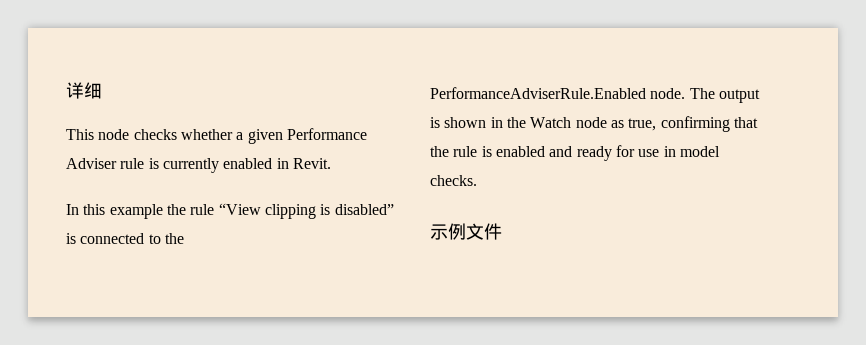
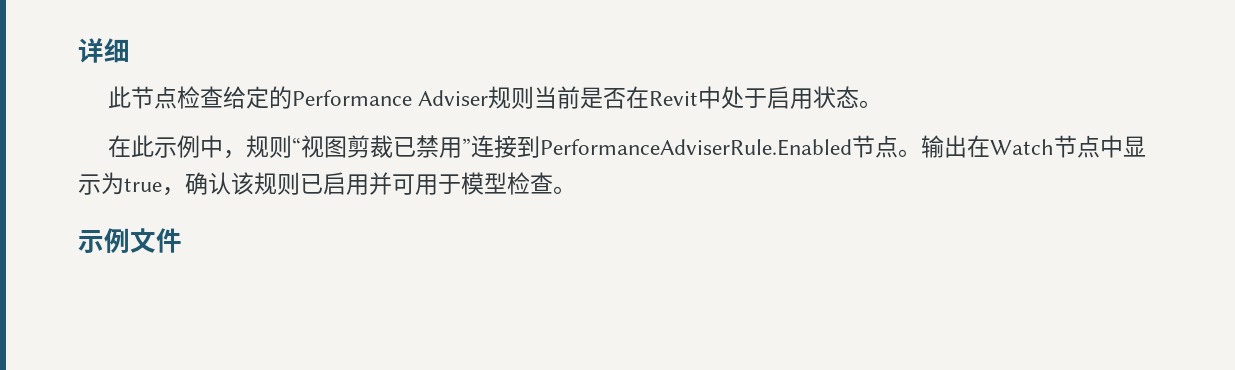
- This node checks whether a given Performance Adviser rule is currently enabled in Revit.
- In this example the rule “View clipping is disabled” is connected to the PerformanceAdviserRule.Enabled node. The output is shown in the Watch node as true, confirming that the rule is enabled and ready for use in model checks.
+ 此节点检查给定的Performance Adviser规则当前是否在Revit中处于启用状态。
+ 在此示例中，规则“视图剪裁已禁用”连接到PerformanceAdviserRule.Enabled节点。输出在Watch节点中显示为true，确认该规则已启用并可用于模型检查。

